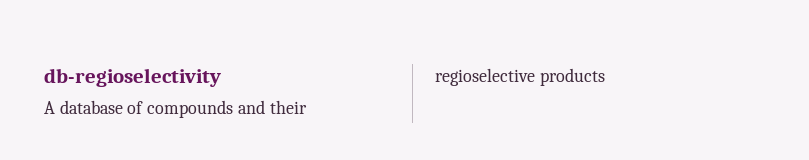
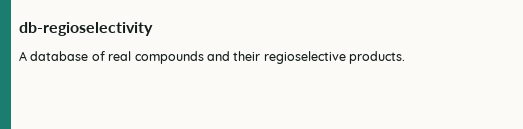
- A database of compounds and their regioselective products
+ A database of real compounds and their regioselective products.

